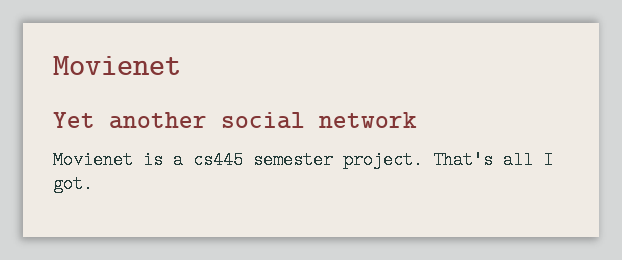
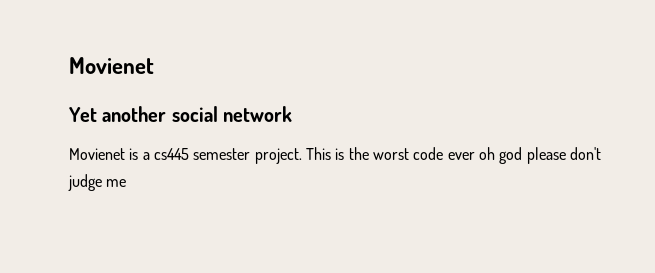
- That's all I got.
+ This is the worst code ever oh god please don't judge me

